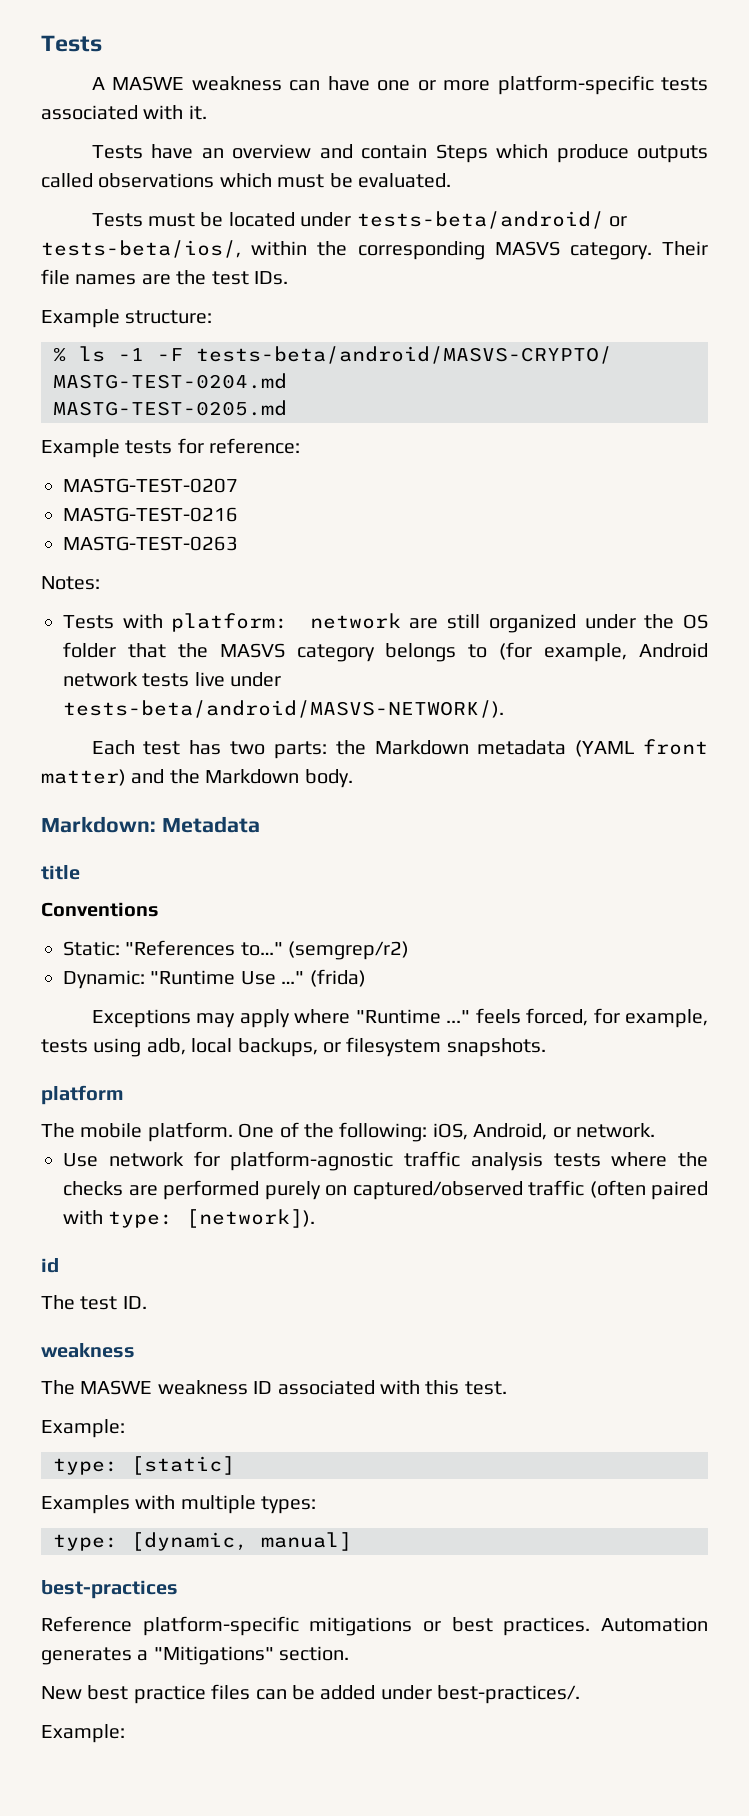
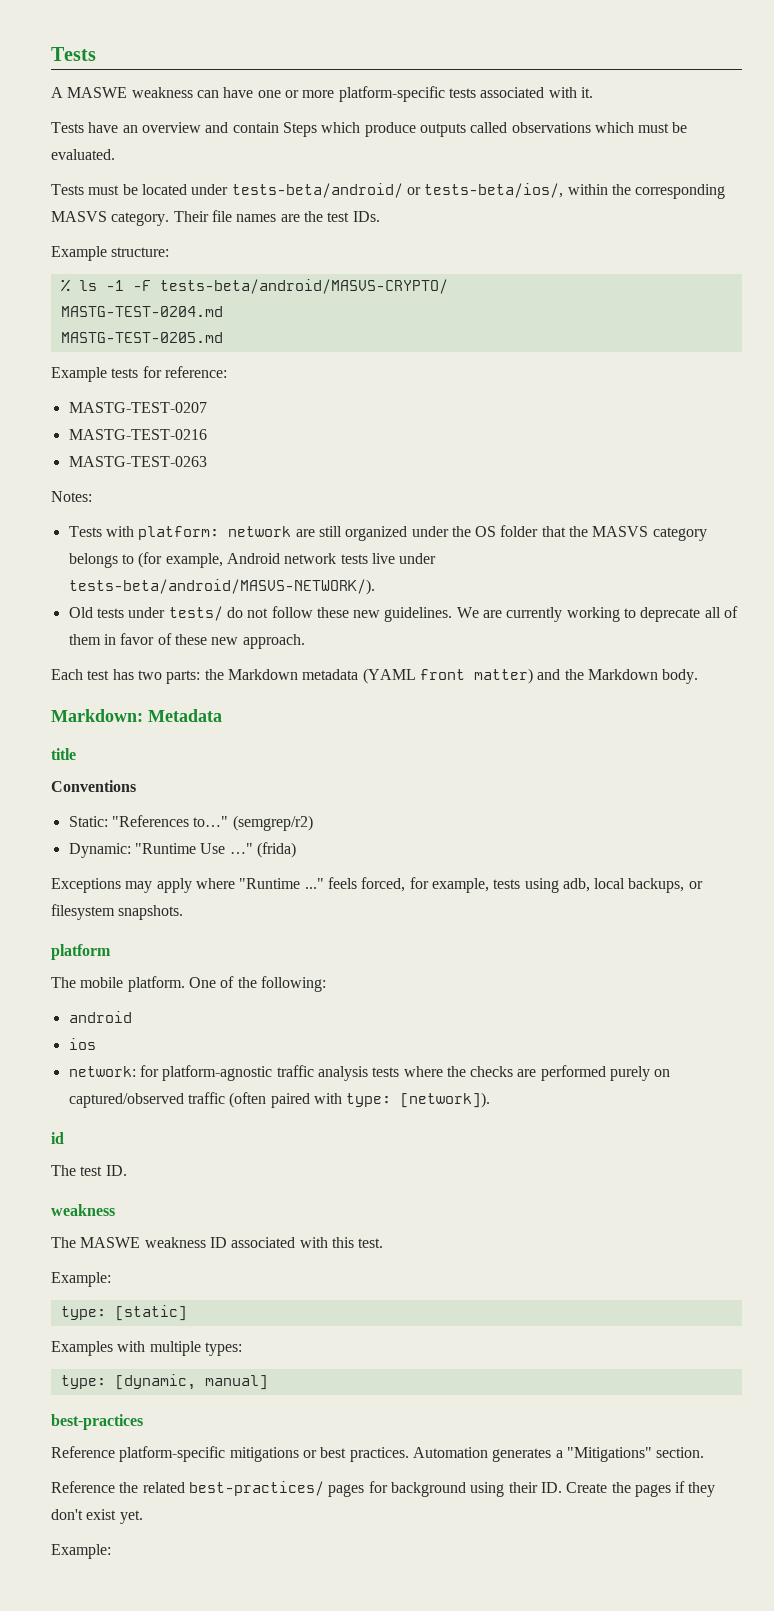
+ Old tests under tests/ do not follow these new guidelines. We are currently working to deprecate all of them in favor of these new approach.
- One of the following: iOS, Android, or network.
- Use network for platform-agnostic traffic analysis tests where the checks are performed purely on captured/observed traffic (often paired with type: [network]).
+ One of the following:
+ android
+ ios
+ network: for platform-agnostic traffic analysis tests where the checks are performed purely on captured/observed traffic (often paired with type: [network]).
- New best practice files can be added under best-practices/.
+ Reference the related best-practices/ pages for background using their ID. Create the pages if they don't exist yet.

